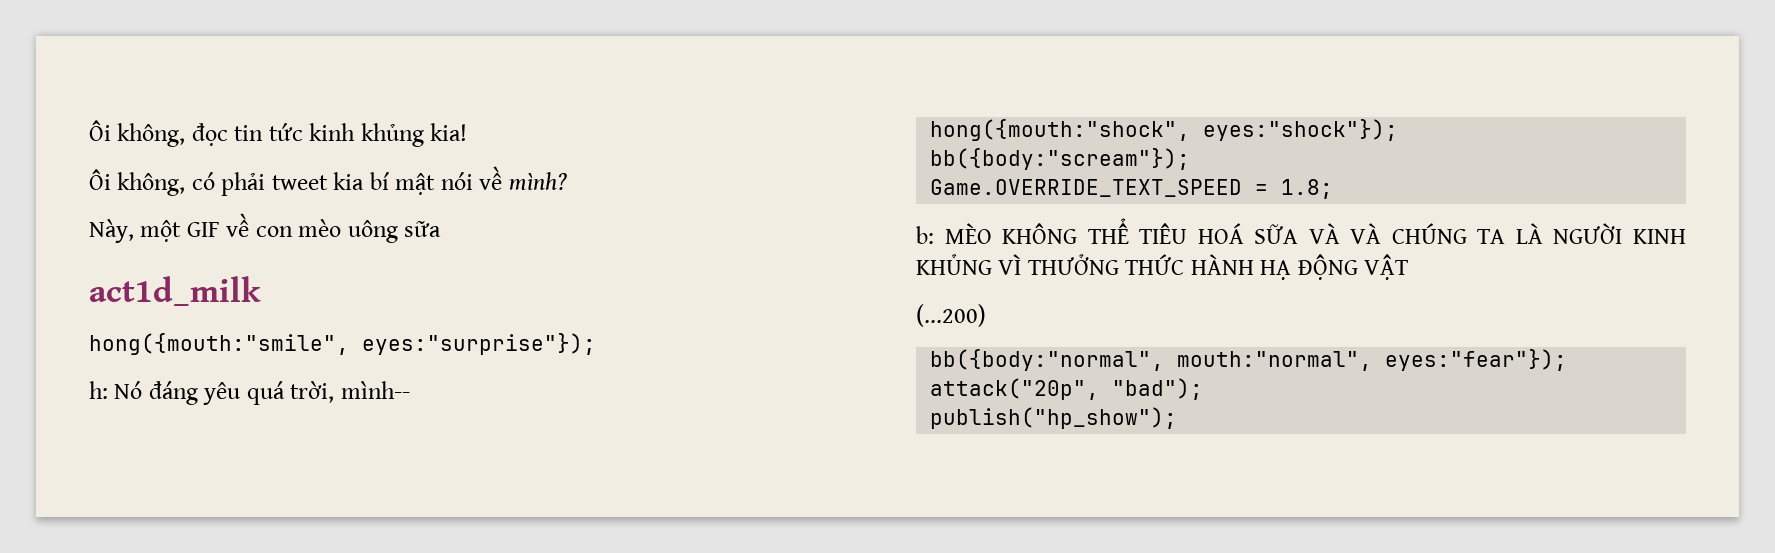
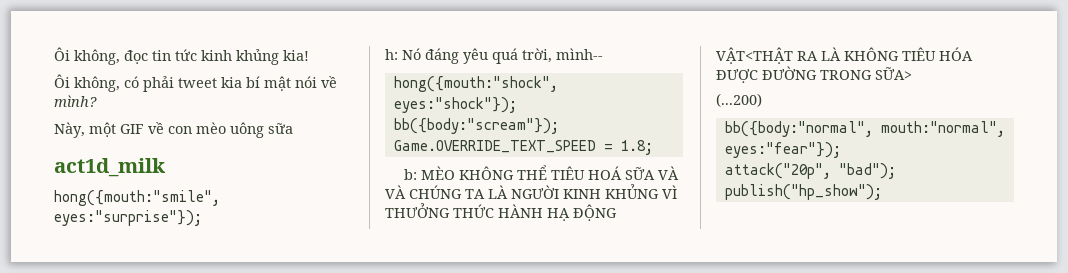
- b: MÈO KHÔNG THỂ TIÊU HOÁ SỮA VÀ VÀ CHÚNG TA LÀ NGƯỜI KINH KHỦNG VÌ THƯỞNG THỨC HÀNH HẠ ĐỘNG VẬT
+ b: MÈO KHÔNG THỂ TIÊU HOÁ SỮA VÀ VÀ CHÚNG TA LÀ NGƯỜI KINH KHỦNG VÌ THƯỞNG THỨC HÀNH HẠ ĐỘNG VẬT<THẬT RA LÀ KHÔNG TIÊU HÓA ĐƯỢC ĐƯỜNG TRONG SỮA>

